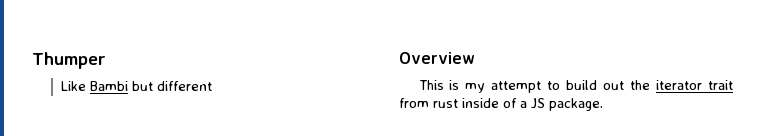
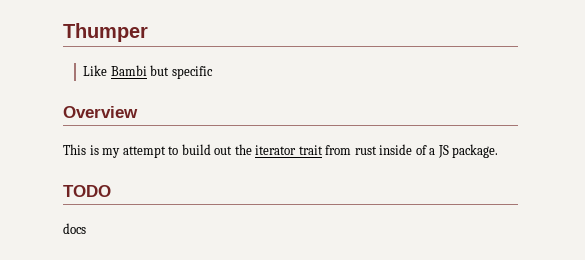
- Like Bambi but different
+ Like Bambi but specific
+ TODO
+ docs

